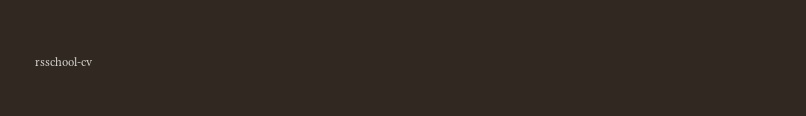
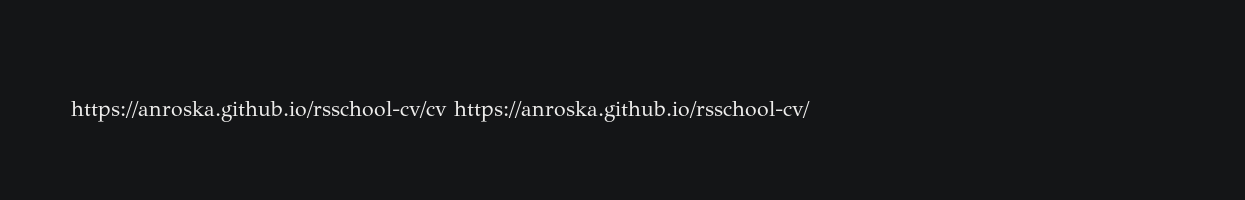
- rsschool-cv
+ https://anroska.github.io/rsschool-cv/cv https://anroska.github.io/rsschool-cv/

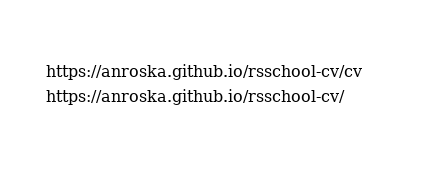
- https://anroska.github.io/rsschool-cv/cv https://anroska.github.io/rsschool-cv/
+ https://anroska.github.io/rsschool-cv/cv
+ https://anroska.github.io/rsschool-cv/

